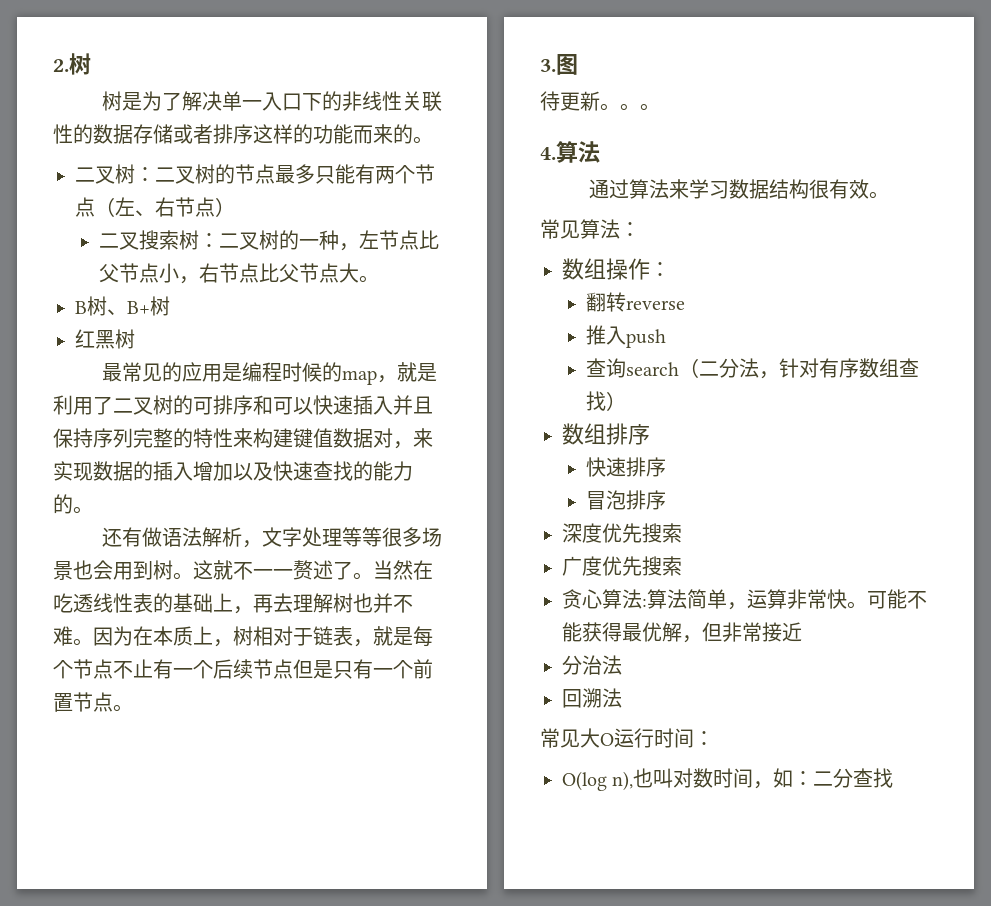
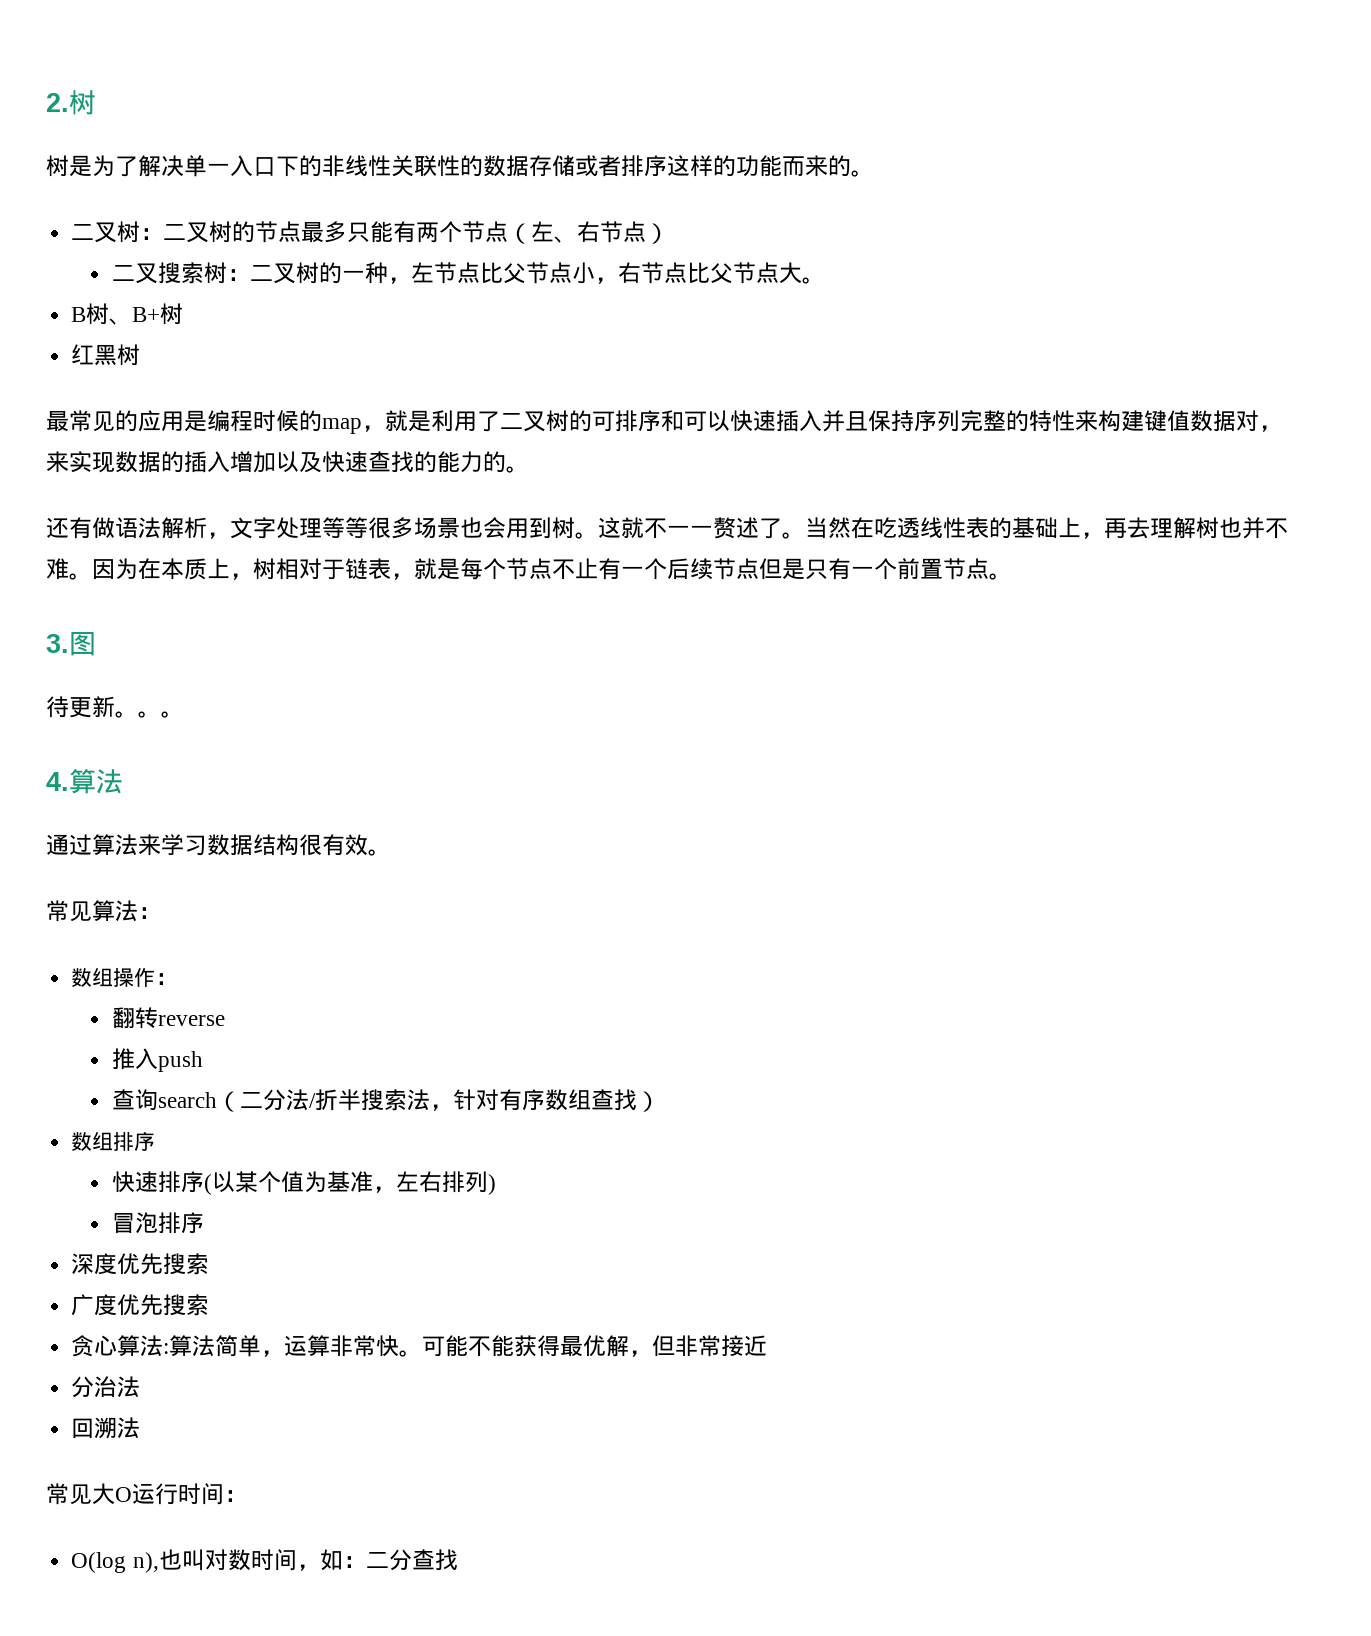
- 查询search（二分法，针对有序数组查找）
+ 查询search（二分法/折半搜索法，针对有序数组查找）
- 快速排序
+ 快速排序(以某个值为基准，左右排列)

